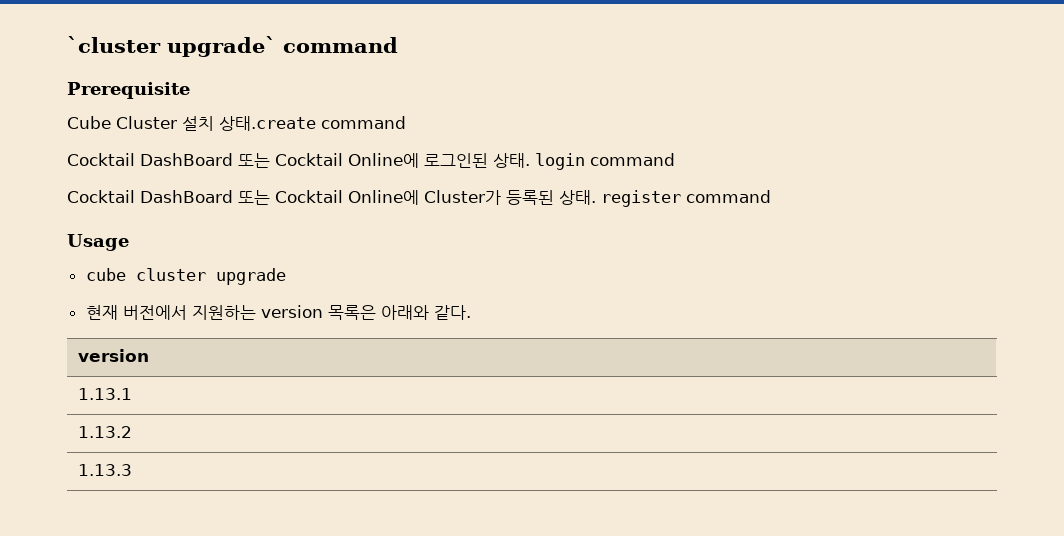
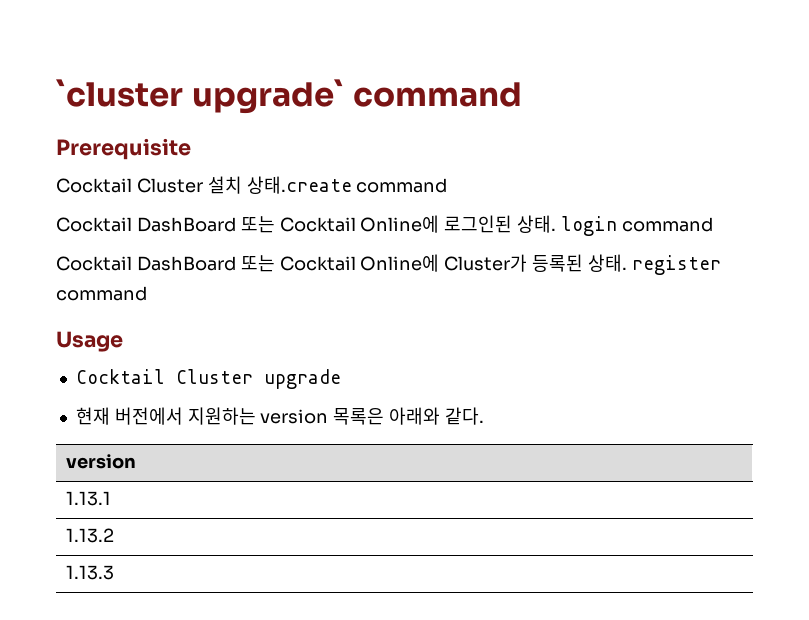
- Cube Cluster 설치 상태.create command
+ Cocktail Cluster 설치 상태.create command
- cube cluster upgrade
+ Cocktail Cluster upgrade

